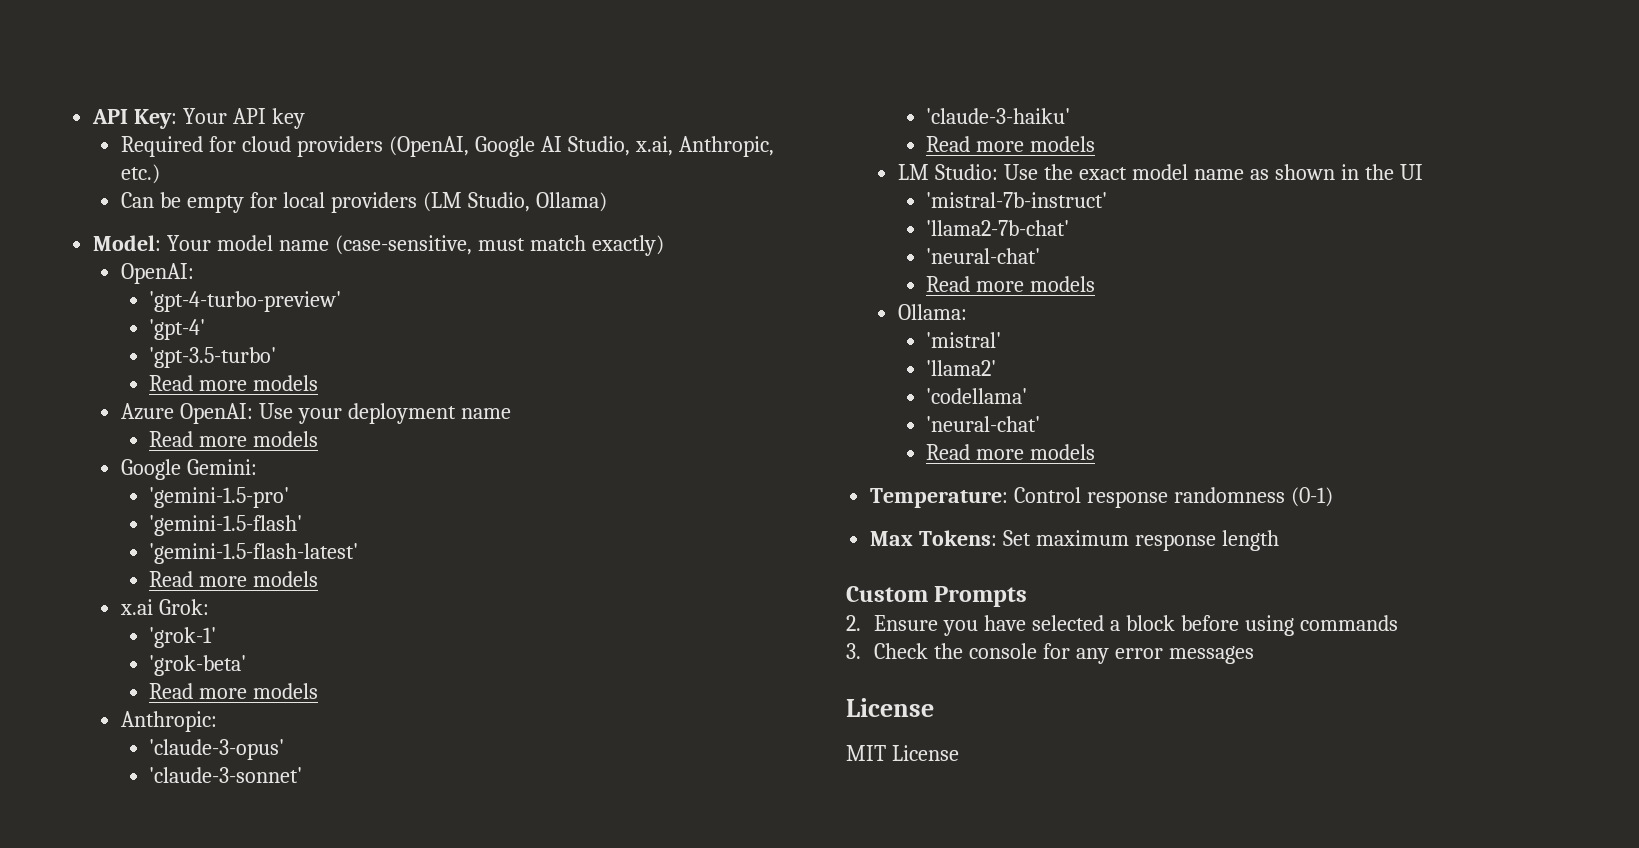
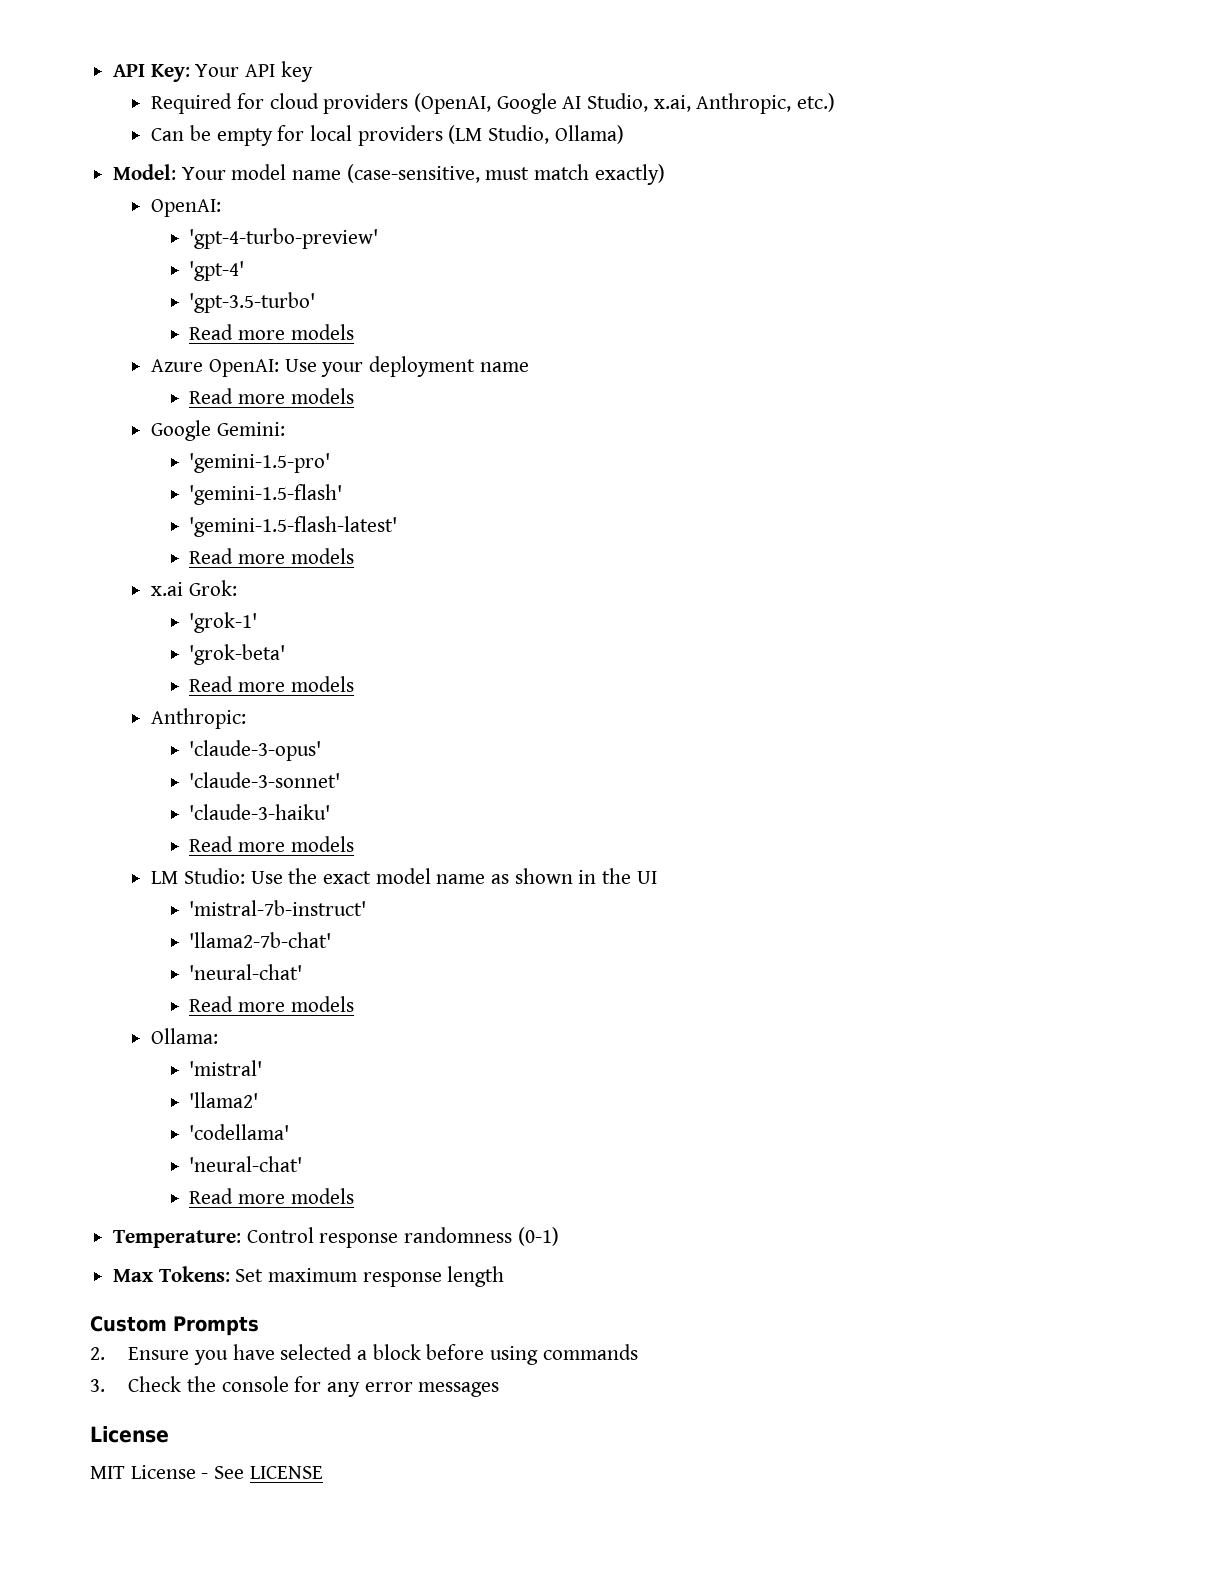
- MIT License
+ MIT License - See LICENSE

